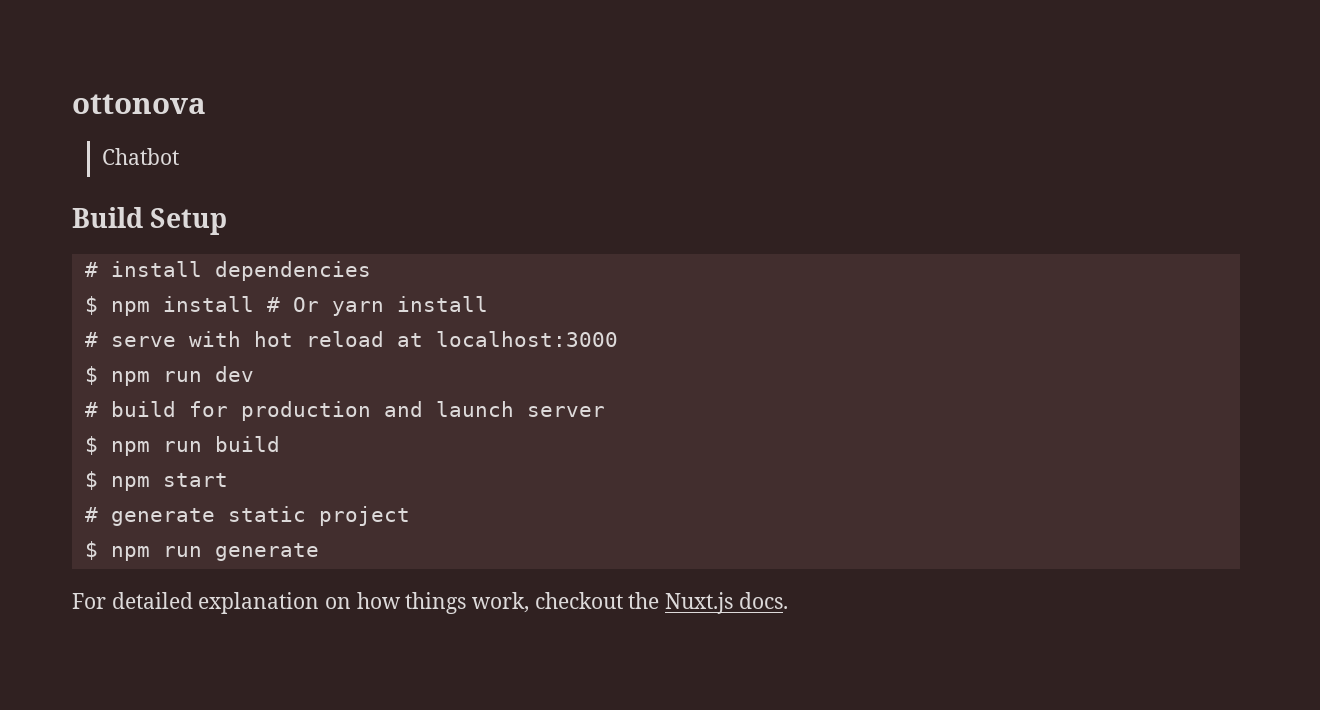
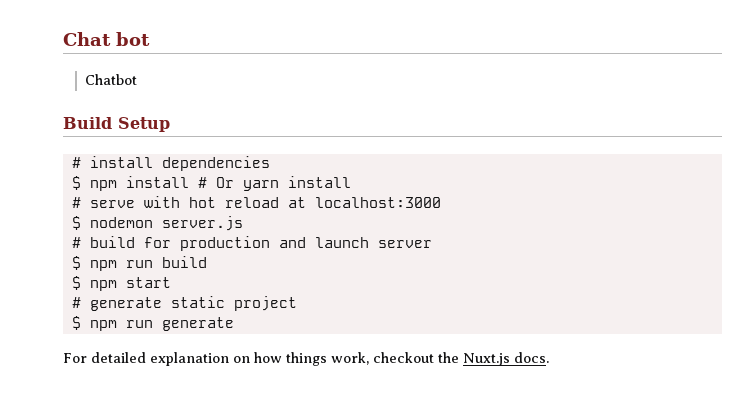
- ottonova
+ Chat bot
- $ npm run dev
+ $ nodemon server.js

